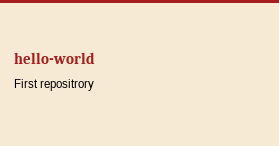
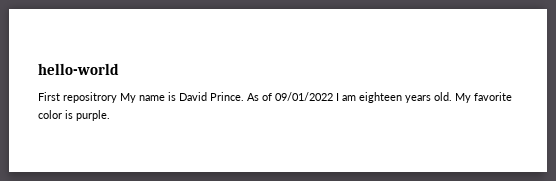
- First repositrory
+ First repositrory My name is David Prince. As of 09/01/2022 I am eighteen years old. My favorite color is purple.

